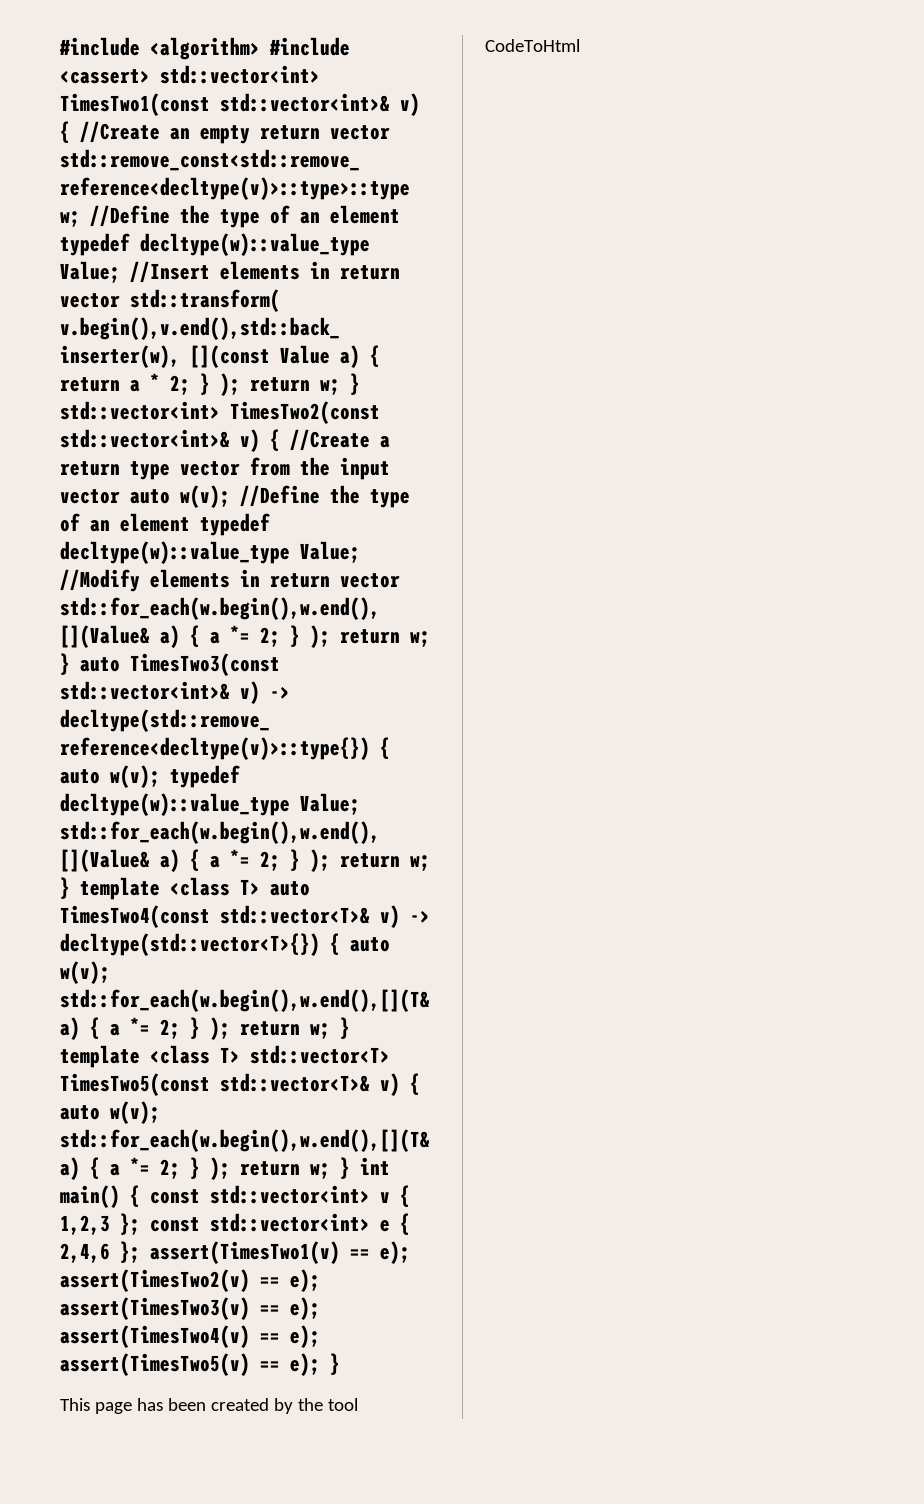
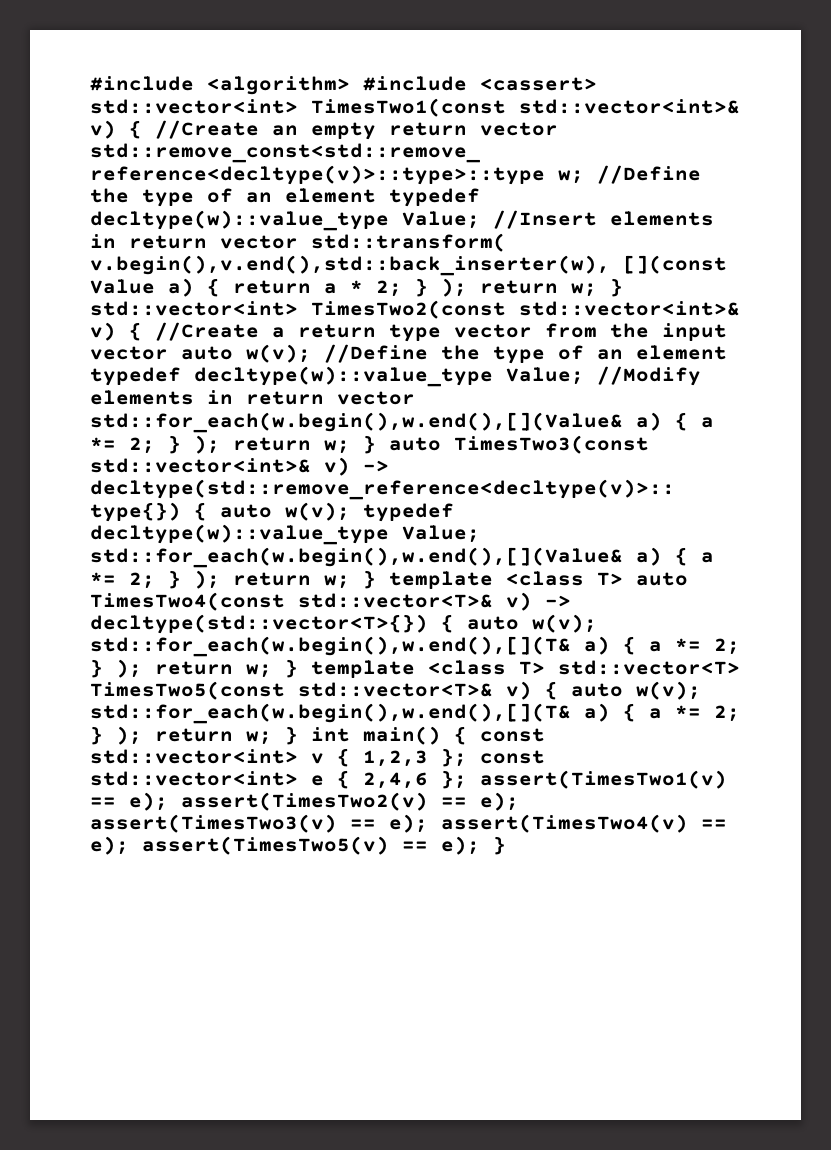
- This page has been created by the tool CodeToHtml

